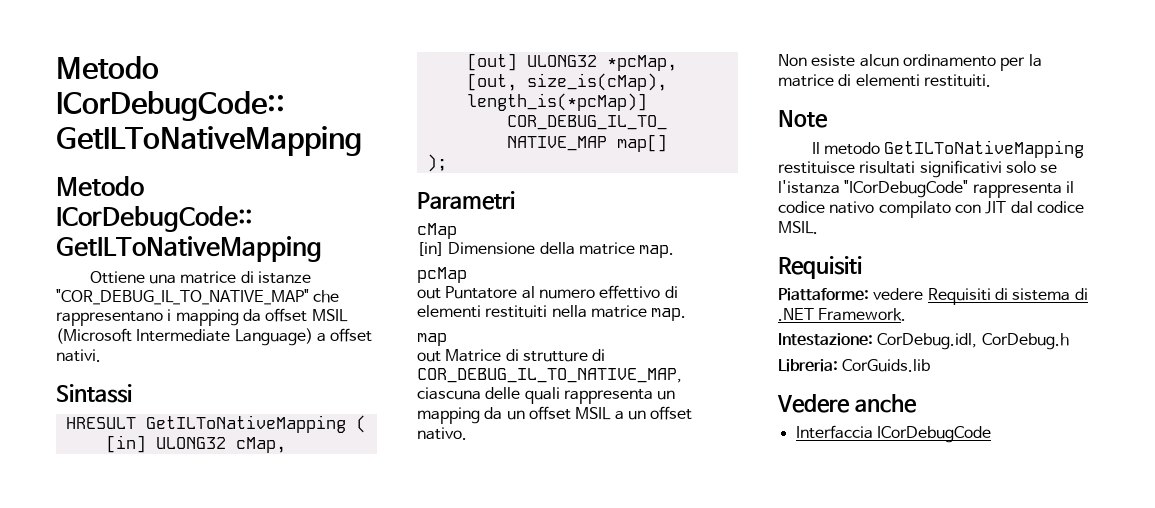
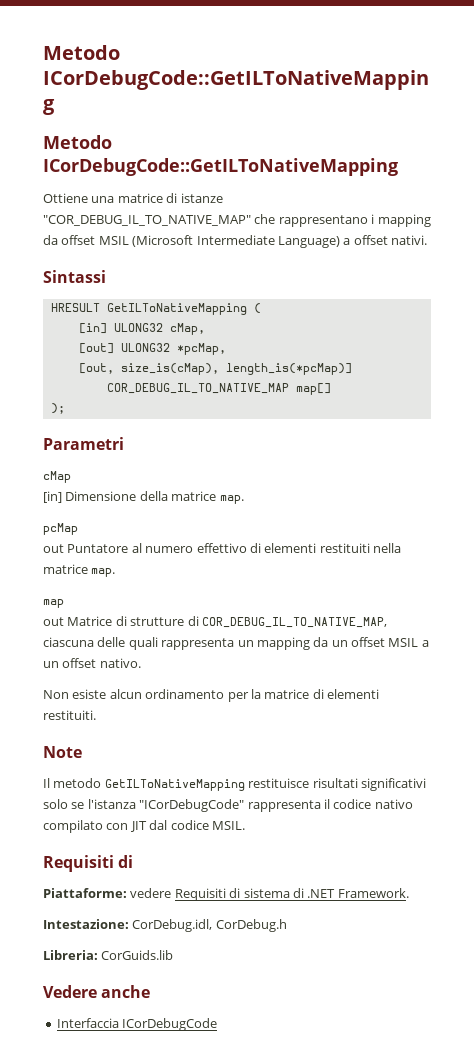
  Il metodo GetILToNativeMapping restituisce risultati significativi solo se l'istanza "ICorDebugCode" rappresenta il codice nativo compilato con JIT dal codice MSIL.
- Requisiti
+ Requisiti di

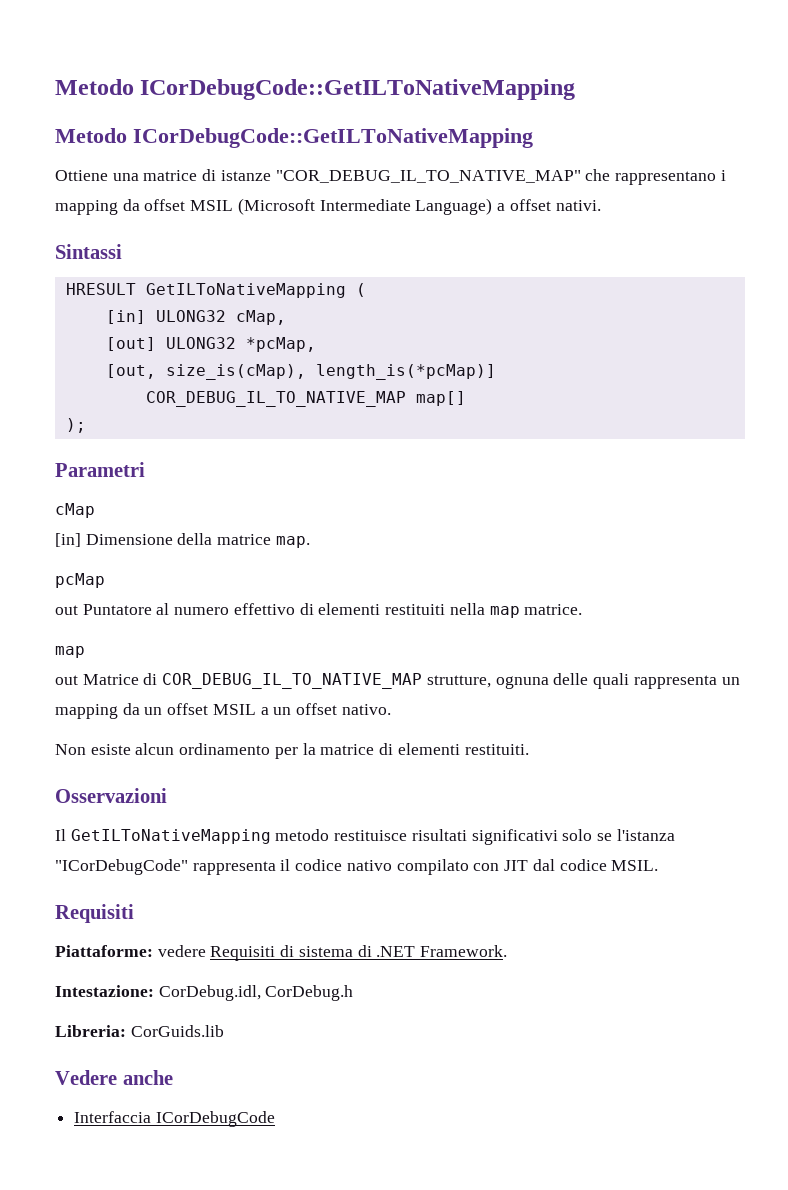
- out Puntatore al numero effettivo di elementi restituiti nella matrice map.
+ out Puntatore al numero effettivo di elementi restituiti nella map matrice.
- out Matrice di strutture di COR_DEBUG_IL_TO_NATIVE_MAP, ciascuna delle quali rappresenta un mapping da un offset MSIL a un offset nativo.
+ out Matrice di COR_DEBUG_IL_TO_NATIVE_MAP strutture, ognuna delle quali rappresenta un mapping da un offset MSIL a un offset nativo.
- Note
+ Osservazioni
- Il metodo GetILToNativeMapping restituisce risultati significativi solo se l'istanza "ICorDebugCode" rappresenta il codice nativo compilato con JIT dal codice MSIL.
- Requisiti di
+ Il GetILToNativeMapping metodo restituisce risultati significativi solo se l'istanza "ICorDebugCode" rappresenta il codice nativo compilato con JIT dal codice MSIL.
+ Requisiti

